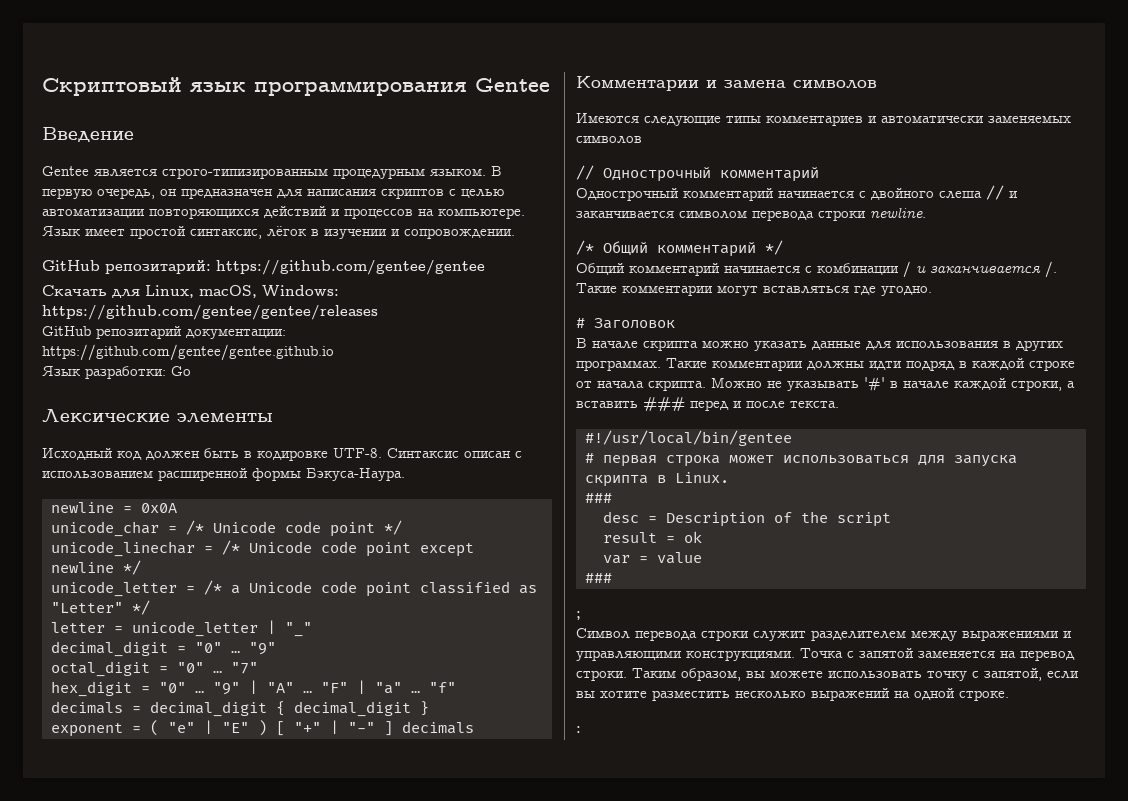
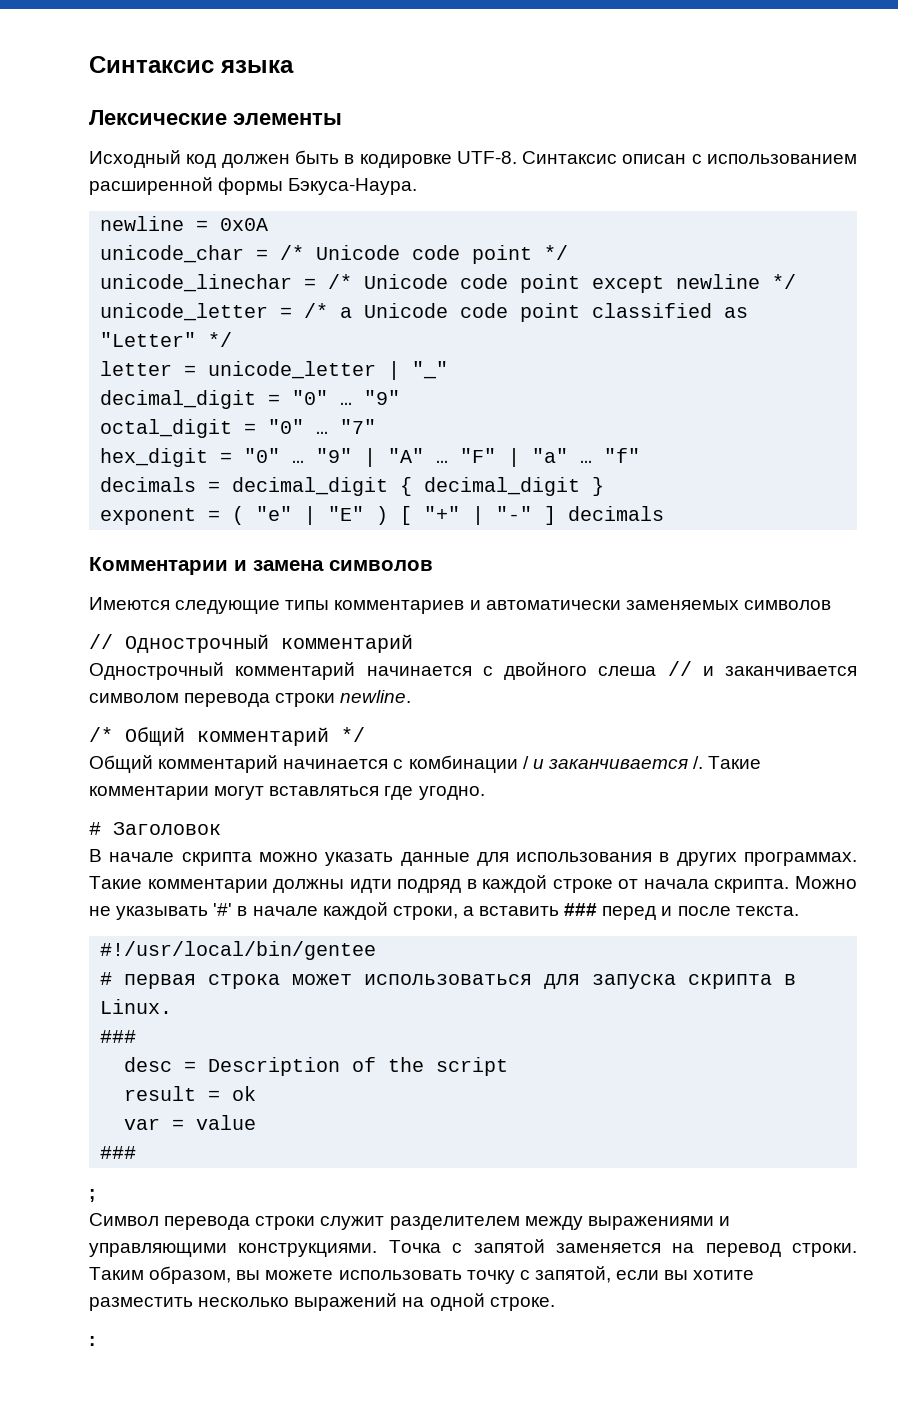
- Скриптовый язык программирования Gentee
- Введение
- Gentee является строго-типизированным процедурным языком. В первую очередь, он предназначен для написания скриптов с целью автоматизации повторяющихся действий и процессов на компьютере. Язык имеет простой синтаксис, лёгок в изучении и сопровождении.
- GitHub репозитарий: https://github.com/gentee/gentee
- Скачать для Linux, macOS, Windows: https://github.com/gentee/gentee/releases
- GitHub репозитарий документации: https://github.com/gentee/gentee.github.io
- Язык разработки: Go
+ Синтаксис языка

